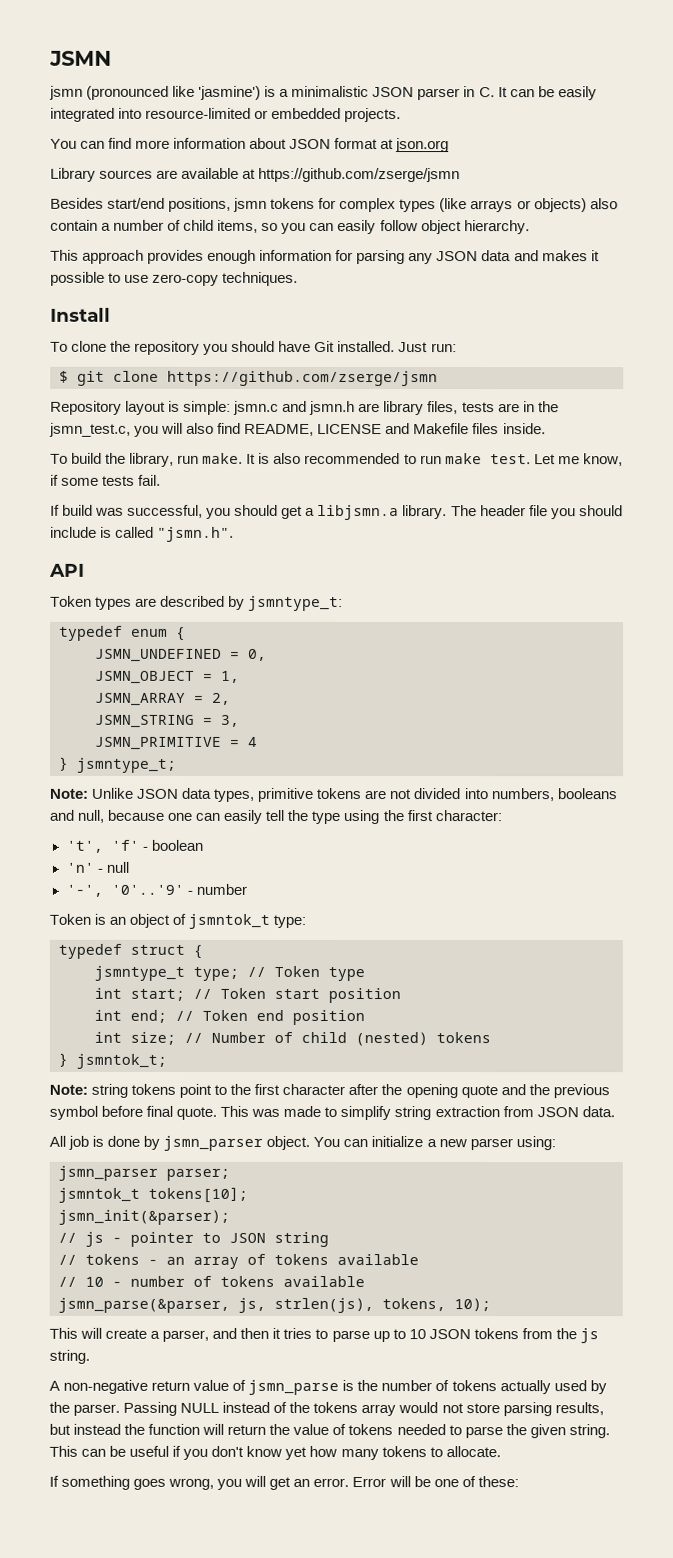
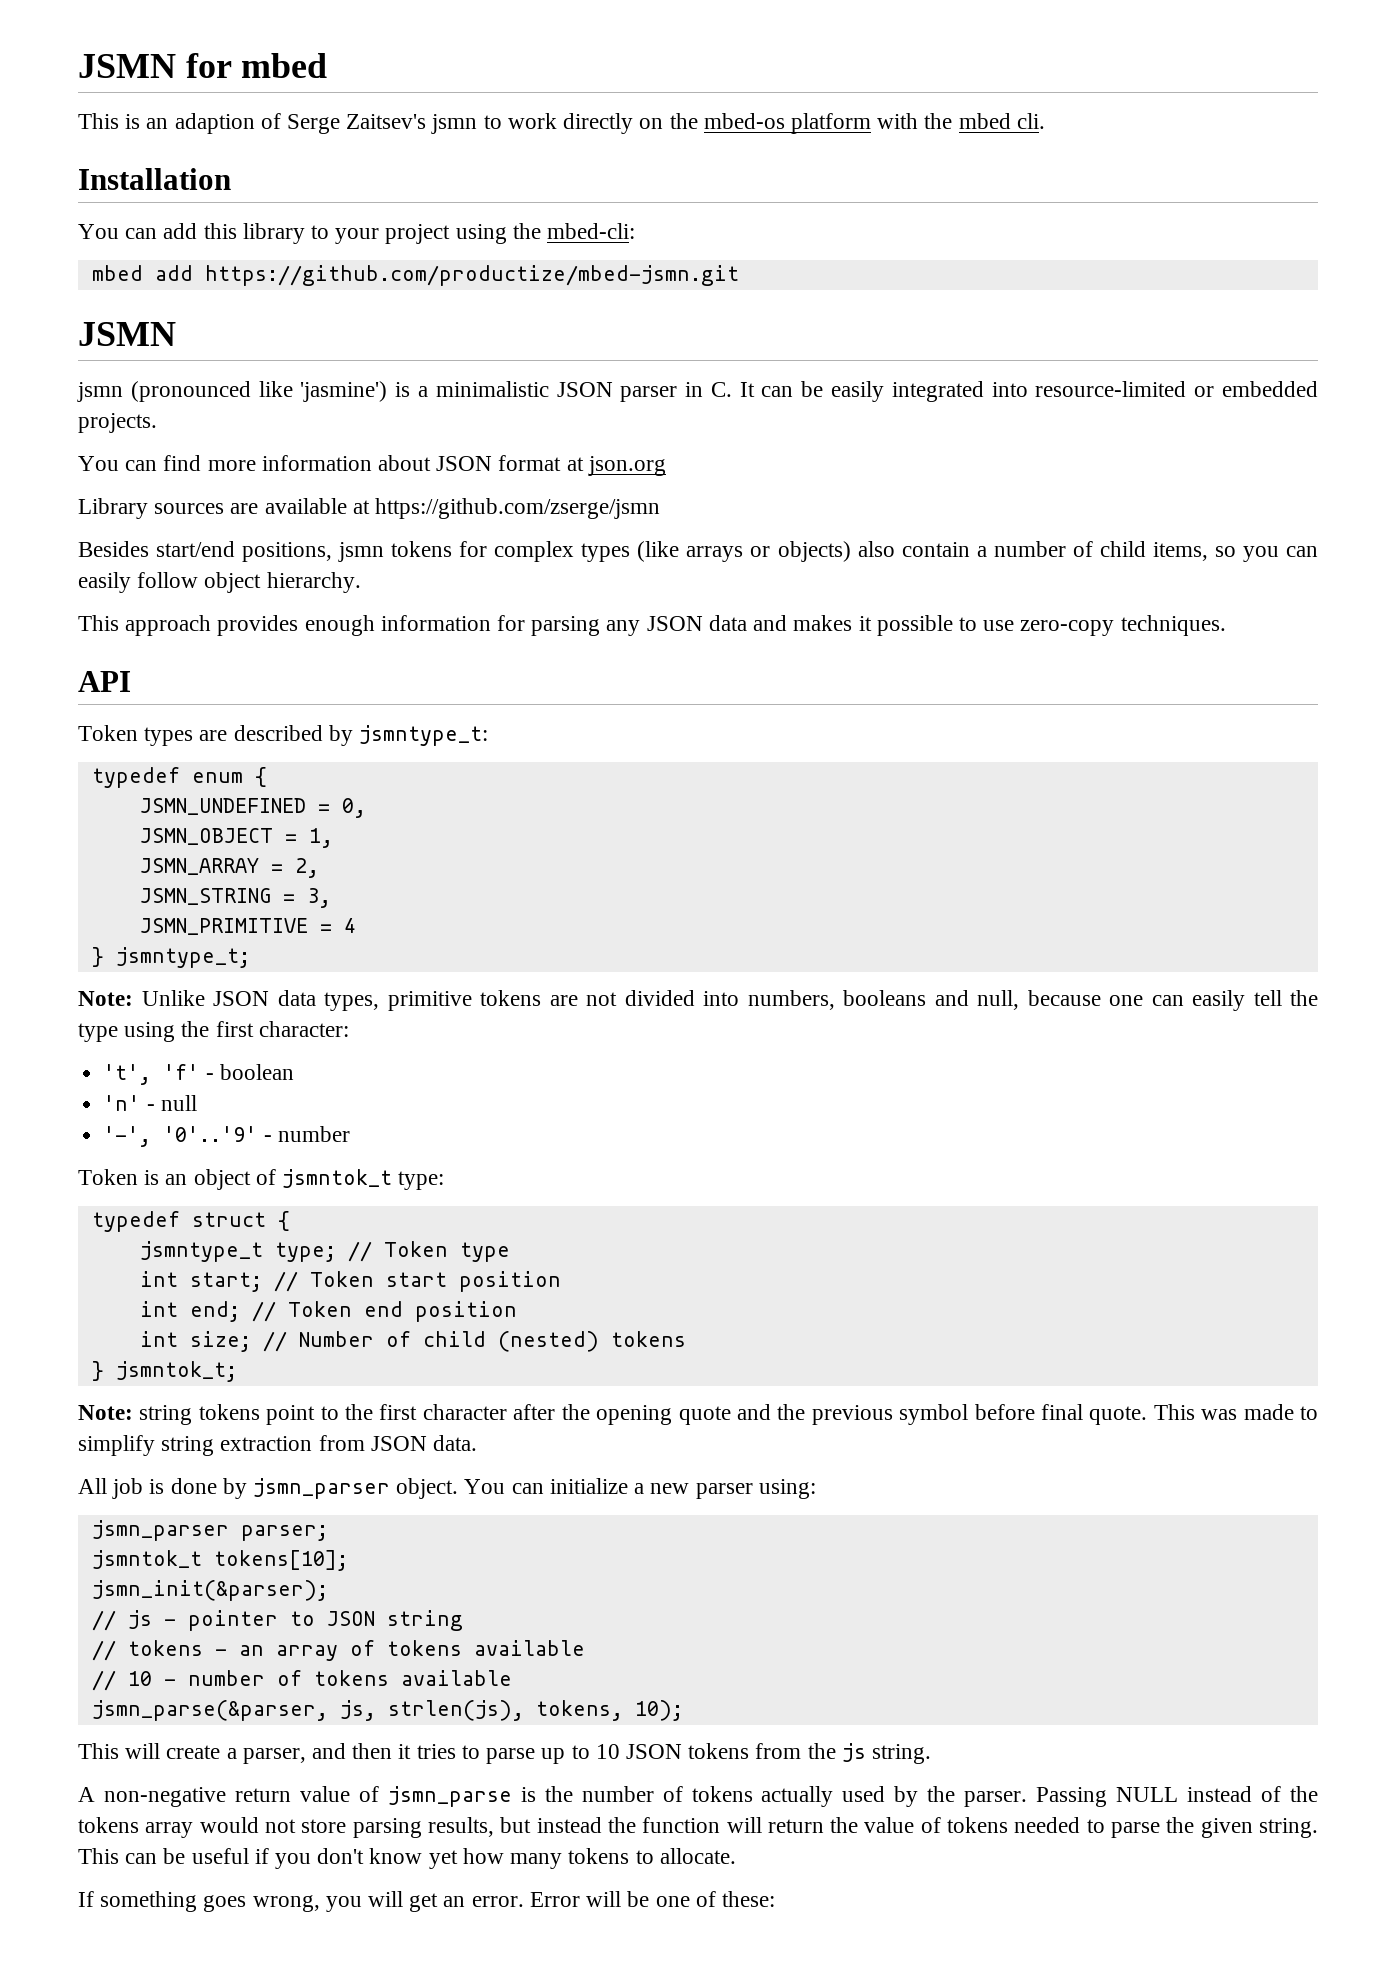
+ JSMN for mbed
+ This is an adaption of Serge Zaitsev's jsmn to work directly on the mbed-os platform with the mbed cli.
+ Installation
+ You can add this library to your project using the mbed-cli:
+ mbed add https://github.com/productize/mbed-jsmn.git
- Install
- To clone the repository you should have Git installed. Just run:
- $ git clone https://github.com/zserge/jsmn
- Repository layout is simple: jsmn.c and jsmn.h are library files, tests are in the jsmn_test.c, you will also find README, LICENSE and Makefile files inside.
- To build the library, run make. It is also recommended to run make test. Let me know, if some tests fail.
- If build was successful, you should get a libjsmn.a library. The header file you should include is called "jsmn.h".

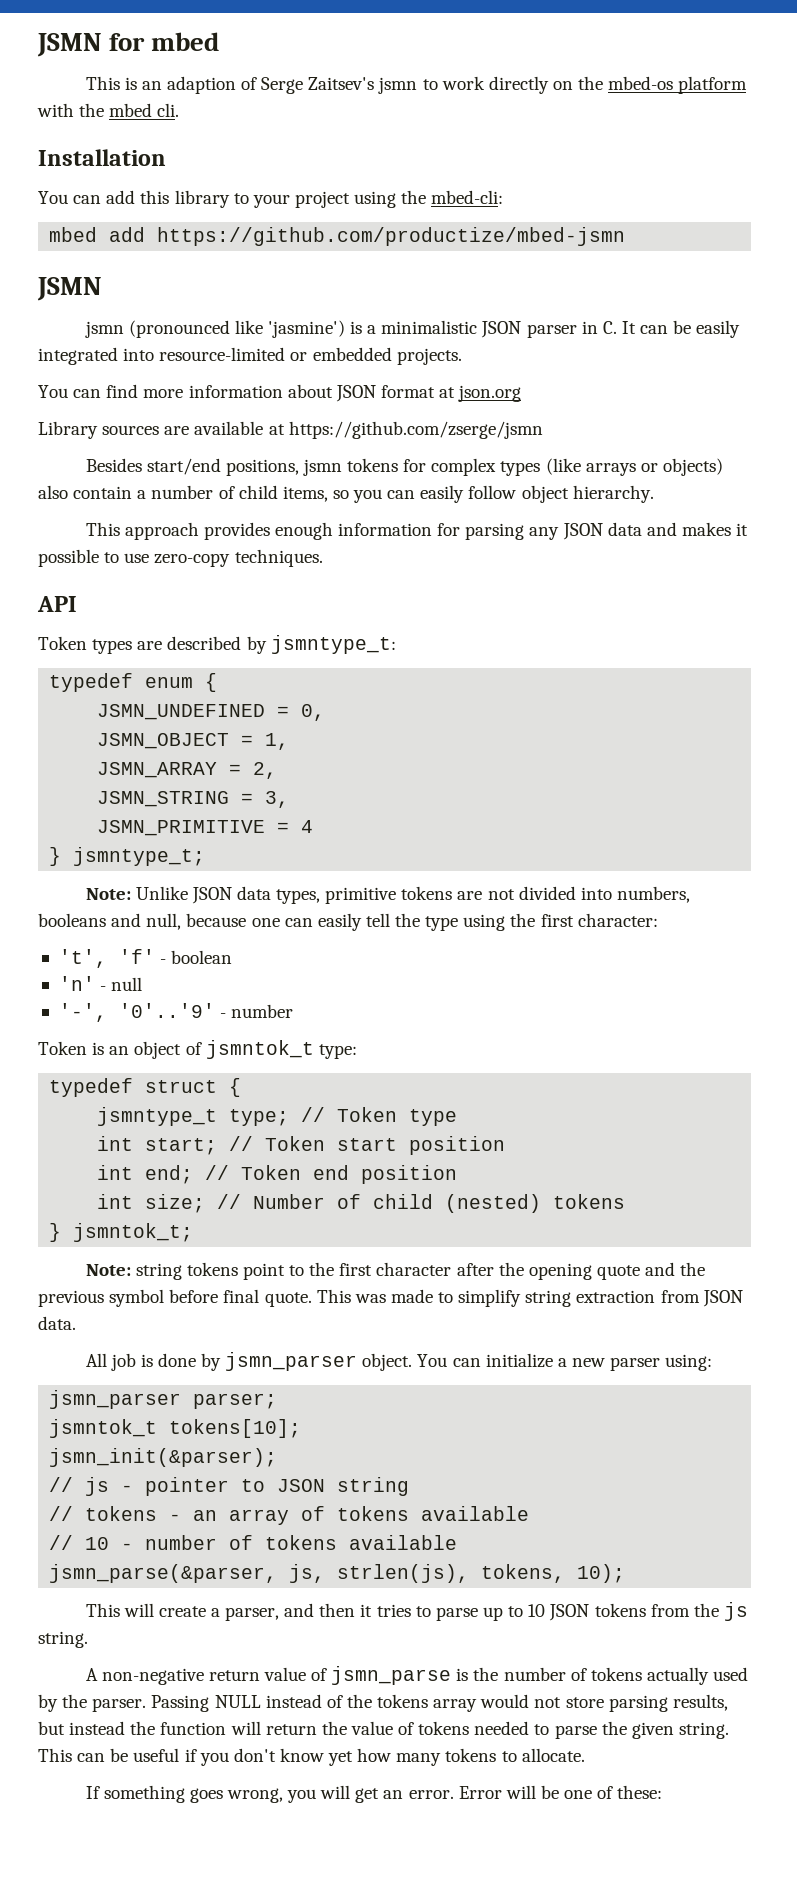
- mbed add https://github.com/productize/mbed-jsmn.git
+ mbed add https://github.com/productize/mbed-jsmn

